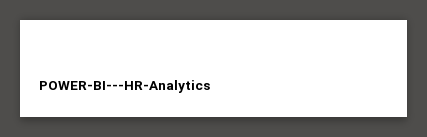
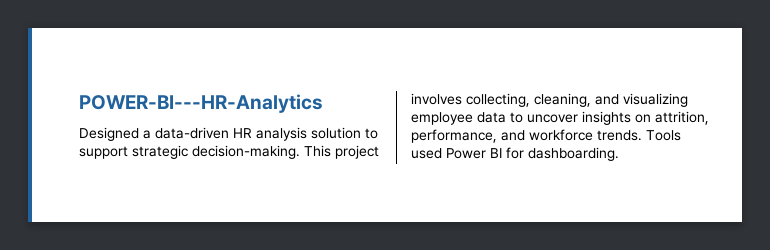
+ Designed a data-driven HR analysis solution to support strategic decision-making. This project involves collecting, cleaning, and visualizing employee data to uncover insights on attrition, performance, and workforce trends. Tools used Power BI for dashboarding.

